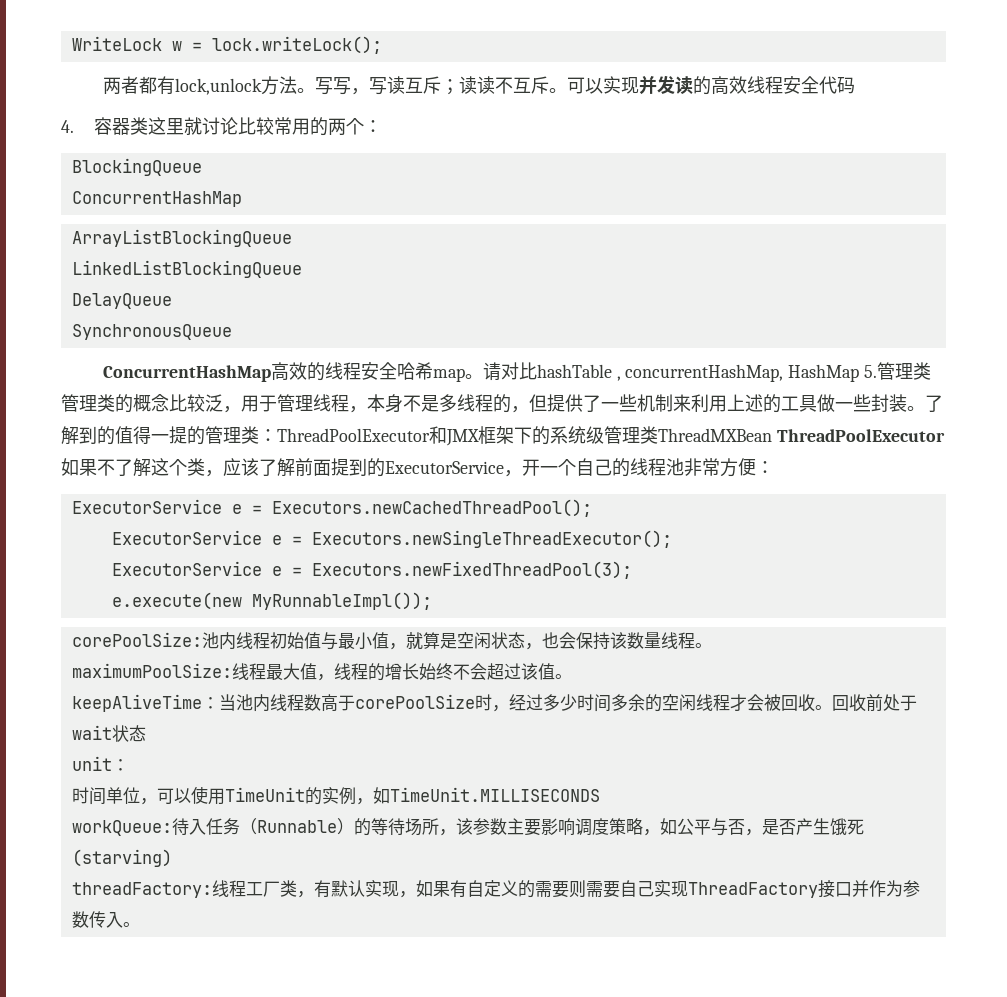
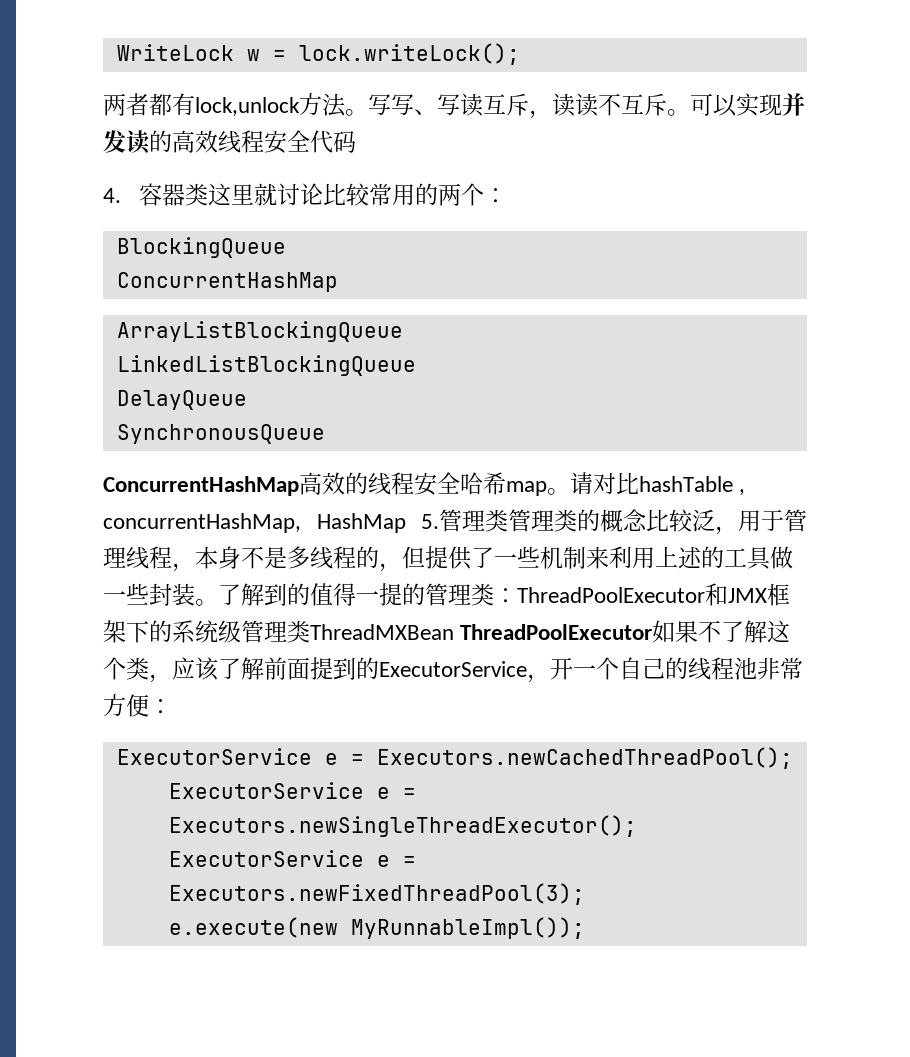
- 写写，写读互斥；读读不互斥。
+ 写写、写读互斥，读读不互斥。
- corePoolSize:池内线程初始值与最小值，就算是空闲状态，也会保持该数量线程。
- maximumPoolSize:线程最大值，线程的增长始终不会超过该值。
- keepAliveTime：当池内线程数高于corePoolSize时，经过多少时间多余的空闲线程才会被回收。回收前处于wait状态
- unit：
- 时间单位，可以使用TimeUnit的实例，如TimeUnit.MILLISECONDS
- workQueue:待入任务（Runnable）的等待场所，该参数主要影响调度策略，如公平与否，是否产生饿死(starving)
- threadFactory:线程工厂类，有默认实现，如果有自定义的需要则需要自己实现ThreadFactory接口并作为参数传入。

